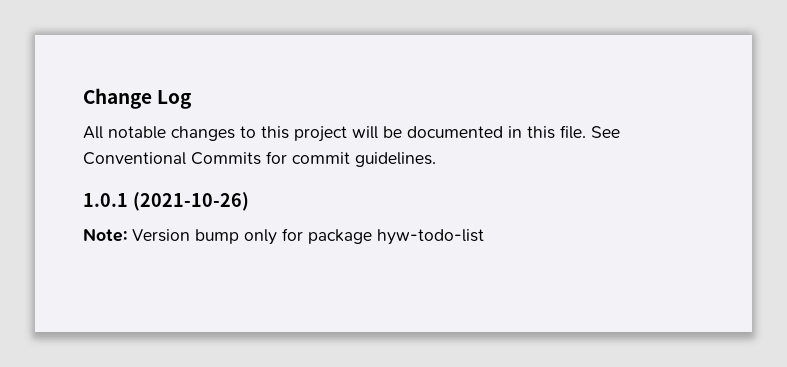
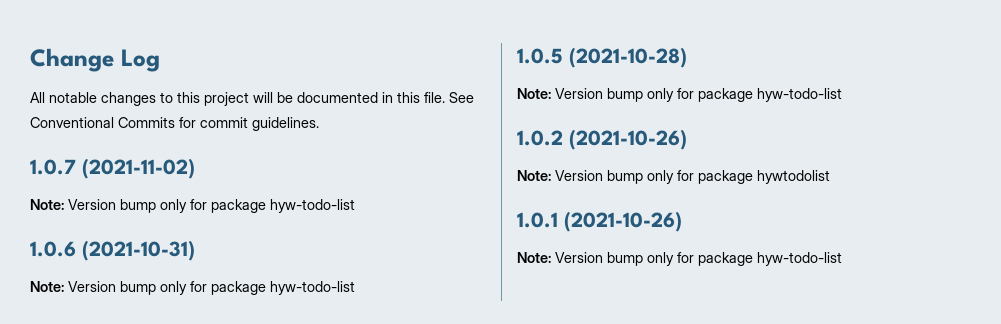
+ 1.0.7 (2021-11-02)
+ Note: Version bump only for package hyw-todo-list
+ 1.0.6 (2021-10-31)
+ Note: Version bump only for package hyw-todo-list
+ 1.0.5 (2021-10-28)
+ Note: Version bump only for package hyw-todo-list
+ 1.0.2 (2021-10-26)
+ Note: Version bump only for package hywtodolist

